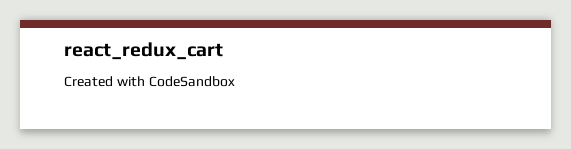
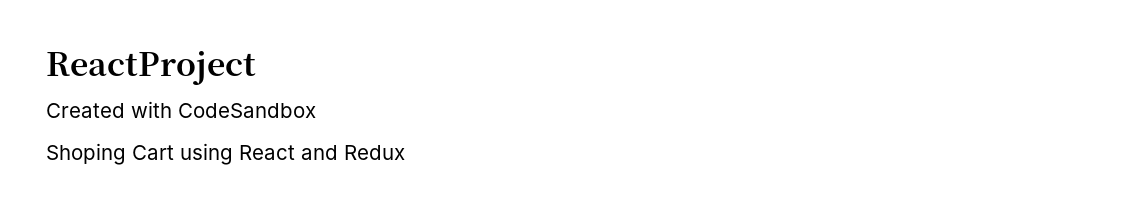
- react_redux_cart
+ ReactProject
+ Shoping Cart using React and Redux

